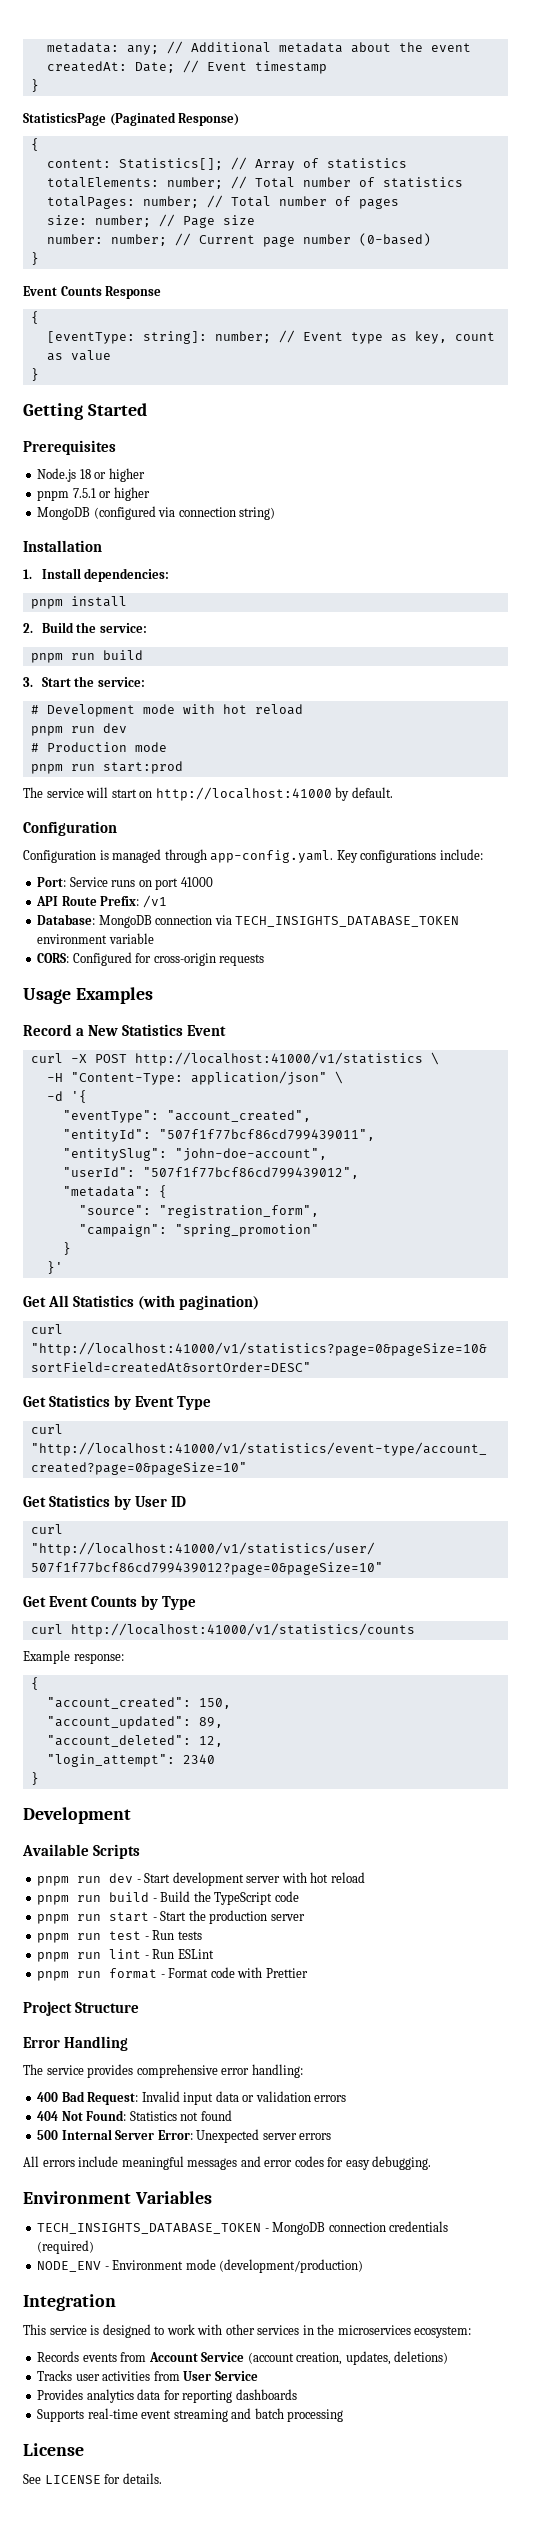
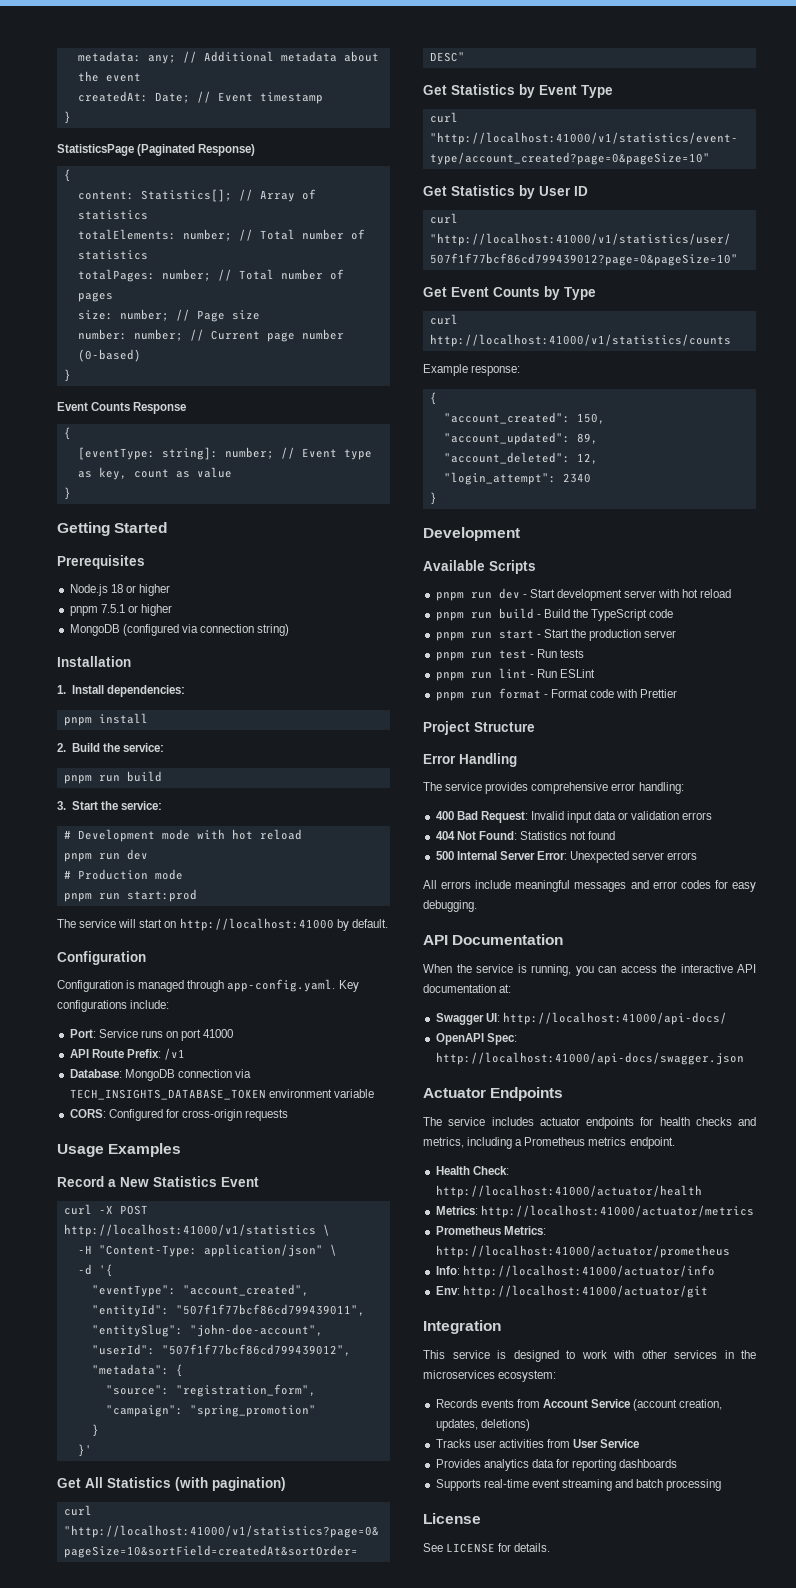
- Environment Variables
- TECH_INSIGHTS_DATABASE_TOKEN - MongoDB connection credentials (required)
- NODE_ENV - Environment mode (development/production)
+ API Documentation
+ When the service is running, you can access the interactive API documentation at:
+ Swagger UI: http://localhost:41000/api-docs/
+ OpenAPI Spec: http://localhost:41000/api-docs/swagger.json
+ Actuator Endpoints
+ The service includes actuator endpoints for health checks and metrics, including a Prometheus metrics endpoint.
+ Health Check: http://localhost:41000/actuator/health
+ Metrics: http://localhost:41000/actuator/metrics
+ Prometheus Metrics: http://localhost:41000/actuator/prometheus
+ Info: http://localhost:41000/actuator/info
+ Env: http://localhost:41000/actuator/git

